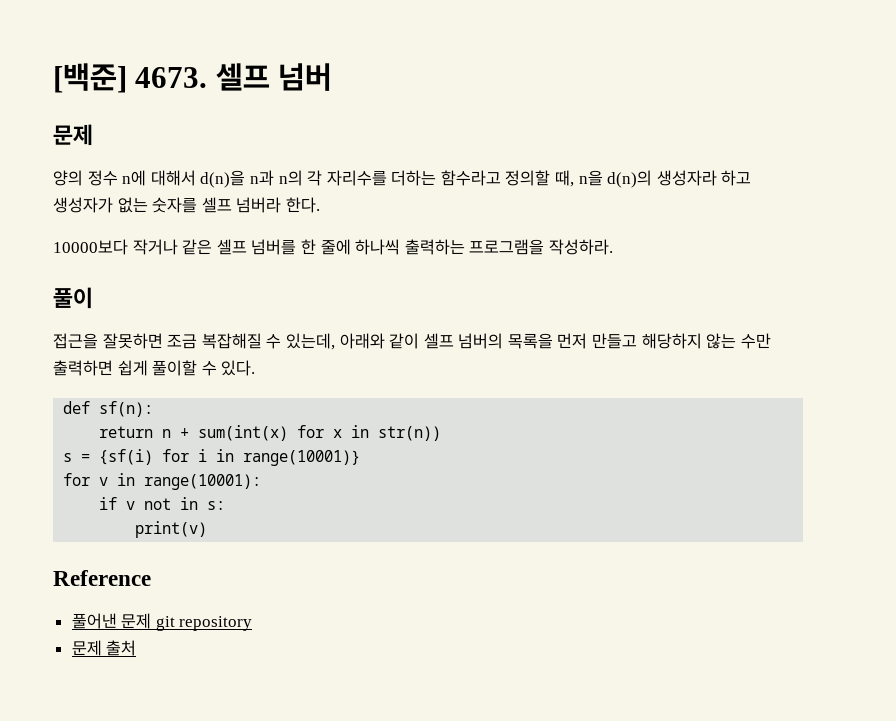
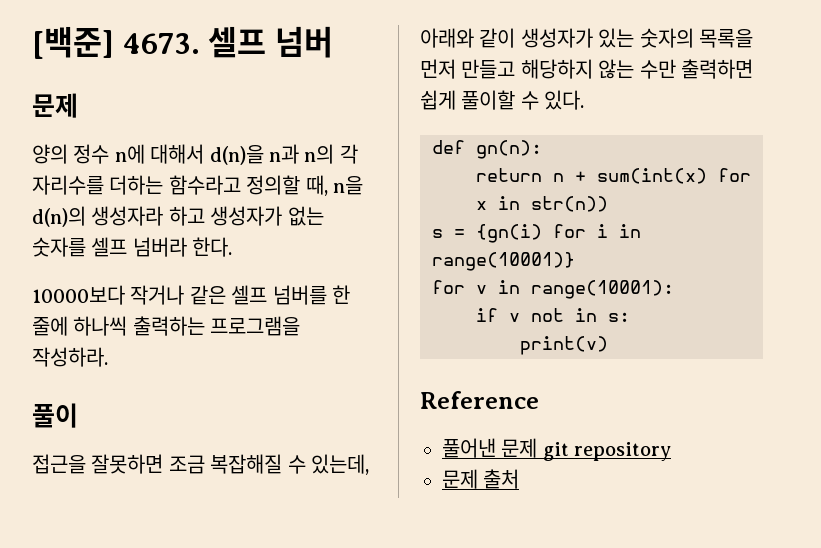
- 접근을 잘못하면 조금 복잡해질 수 있는데, 아래와 같이 셀프 넘버의 목록을 먼저 만들고 해당하지 않는 수만 출력하면 쉽게 풀이할 수 있다.
+ 접근을 잘못하면 조금 복잡해질 수 있는데, 아래와 같이 생성자가 있는 숫자의 목록을 먼저 만들고 해당하지 않는 수만 출력하면 쉽게 풀이할 수 있다.
- def sf(n):
+ def gn(n):
- s = {sf(i) for i in range(10001)}
+ s = {gn(i) for i in range(10001)}

